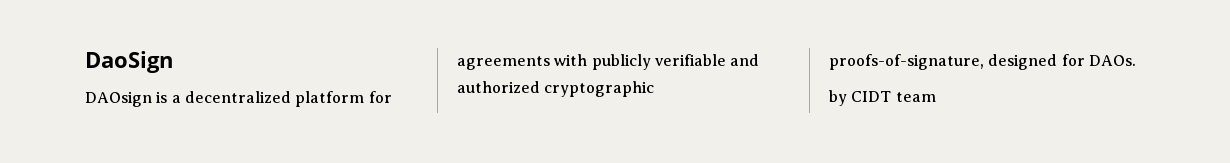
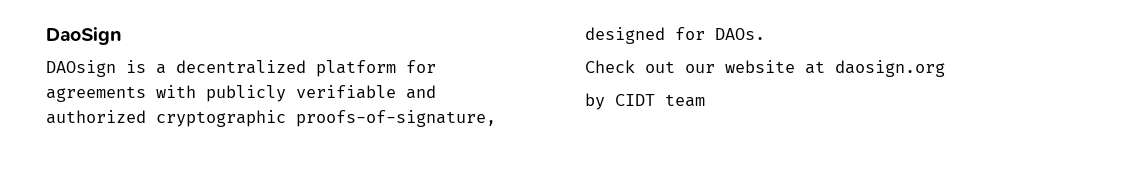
+ Check out our website at daosign.org

